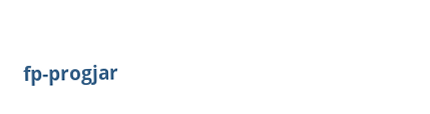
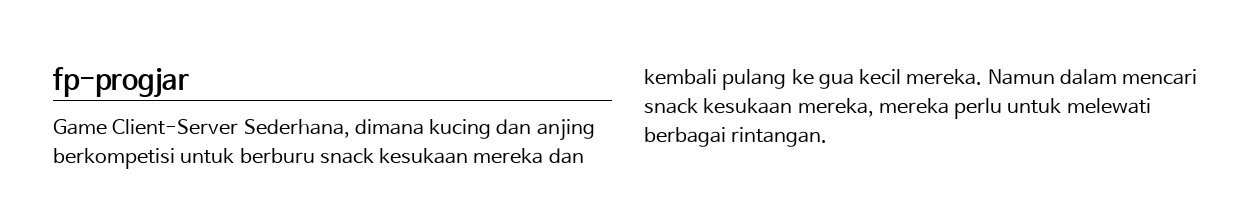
+ Game Client-Server Sederhana, dimana kucing dan anjing berkompetisi untuk berburu snack kesukaan mereka dan kembali pulang ke gua kecil mereka. Namun dalam mencari snack kesukaan mereka, mereka perlu untuk melewati berbagai rintangan.

